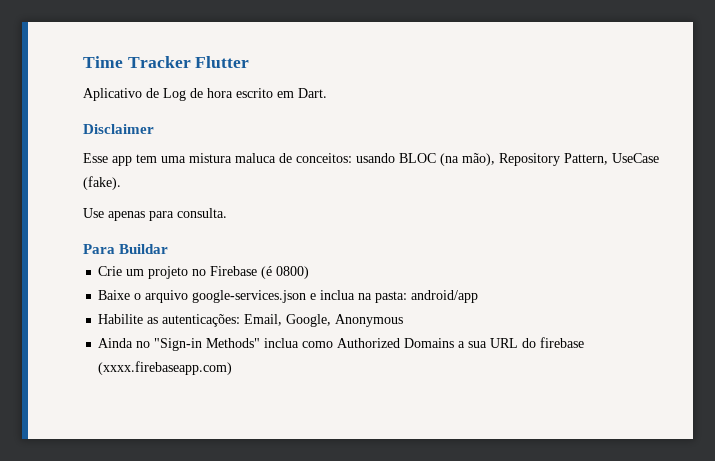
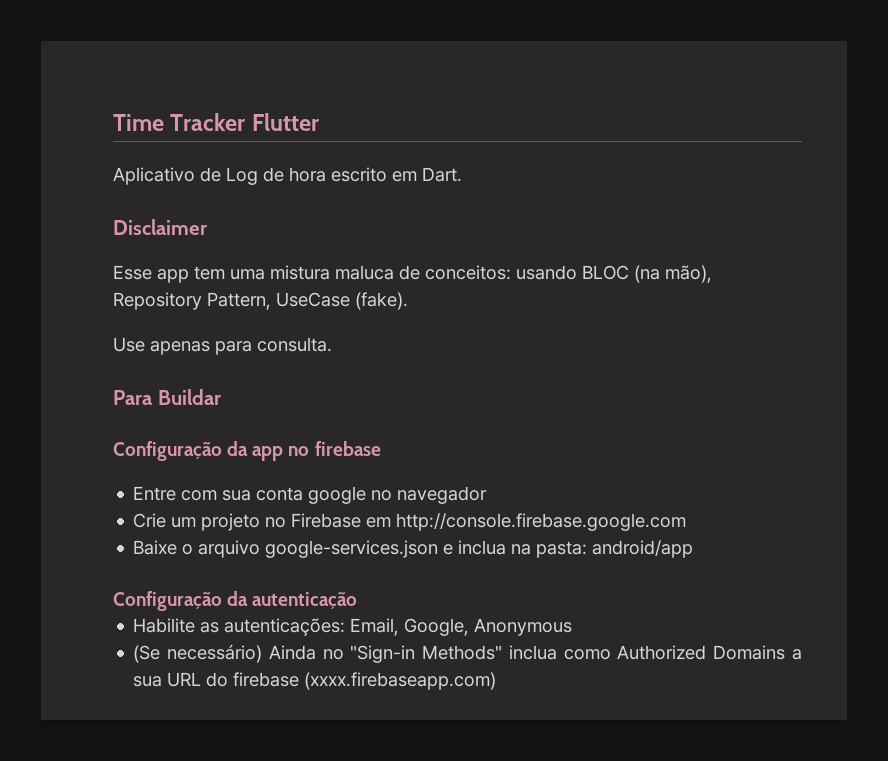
+ Configuração da app no firebase
+ Entre com sua conta google no navegador
- Crie um projeto no Firebase (é 0800)
+ Crie um projeto no Firebase em http://console.firebase.google.com
+ Configuração da autenticação
- Ainda no "Sign-in Methods" inclua como Authorized Domains a sua URL do firebase (xxxx.firebaseapp.com)
+ (Se necessário) Ainda no "Sign-in Methods" inclua como Authorized Domains a sua URL do firebase (xxxx.firebaseapp.com)

